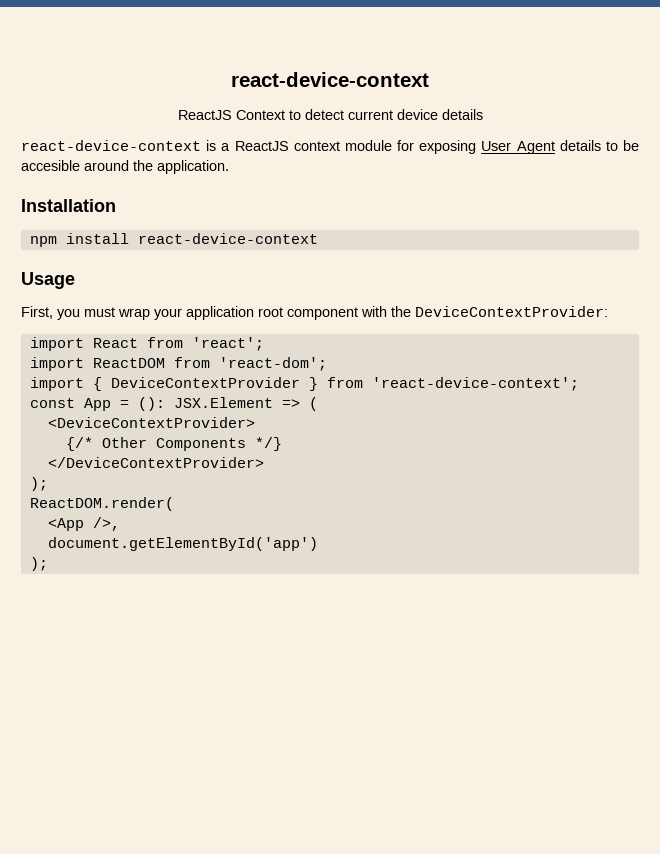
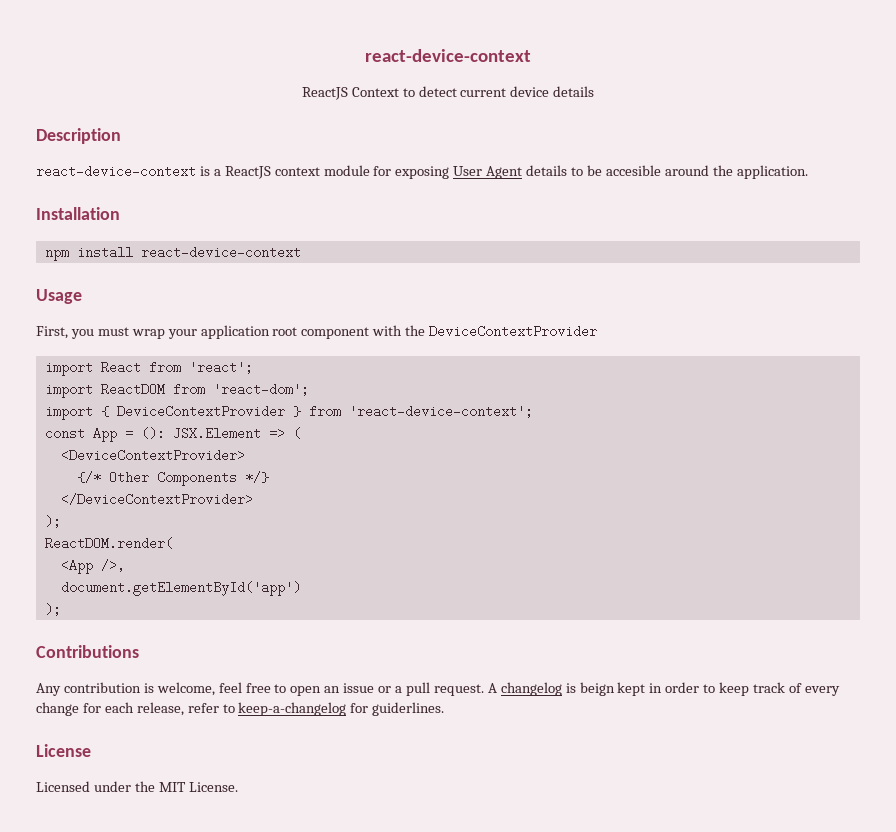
+ Description
- First, you must wrap your application root component with the DeviceContextProvider:
+ First, you must wrap your application root component with the DeviceContextProvider
+ Contributions
+ Any contribution is welcome, feel free to open an issue or a pull request. A changelog is beign kept in order to keep track of every change for each release, refer to keep-a-changelog for guiderlines.
+ License
+ Licensed under the MIT License.

